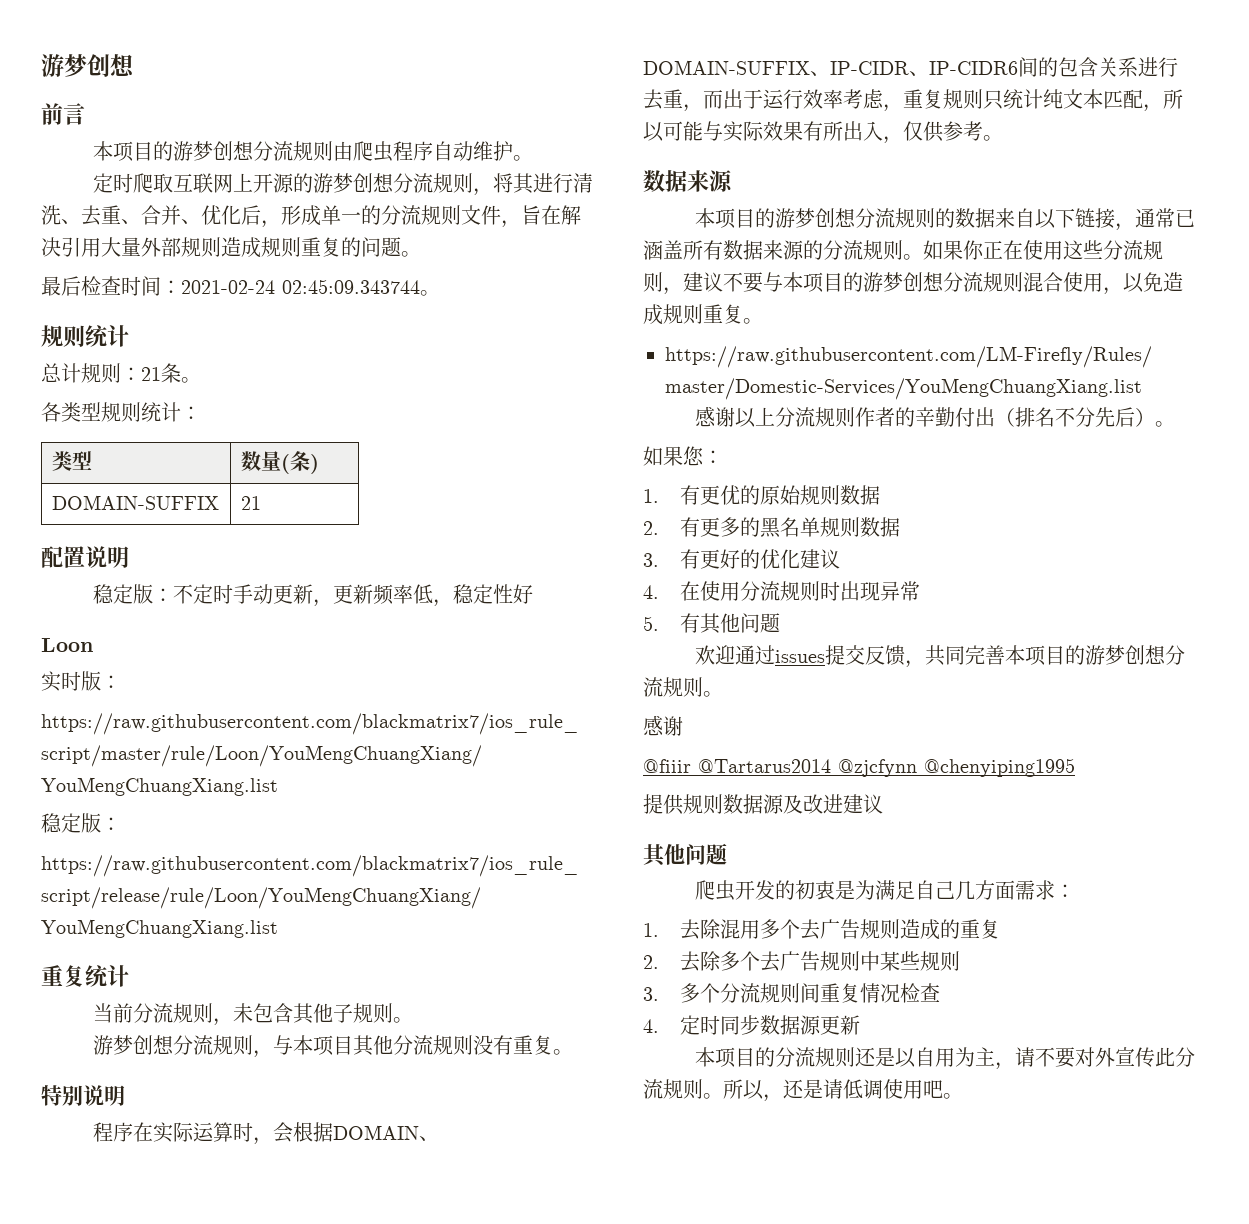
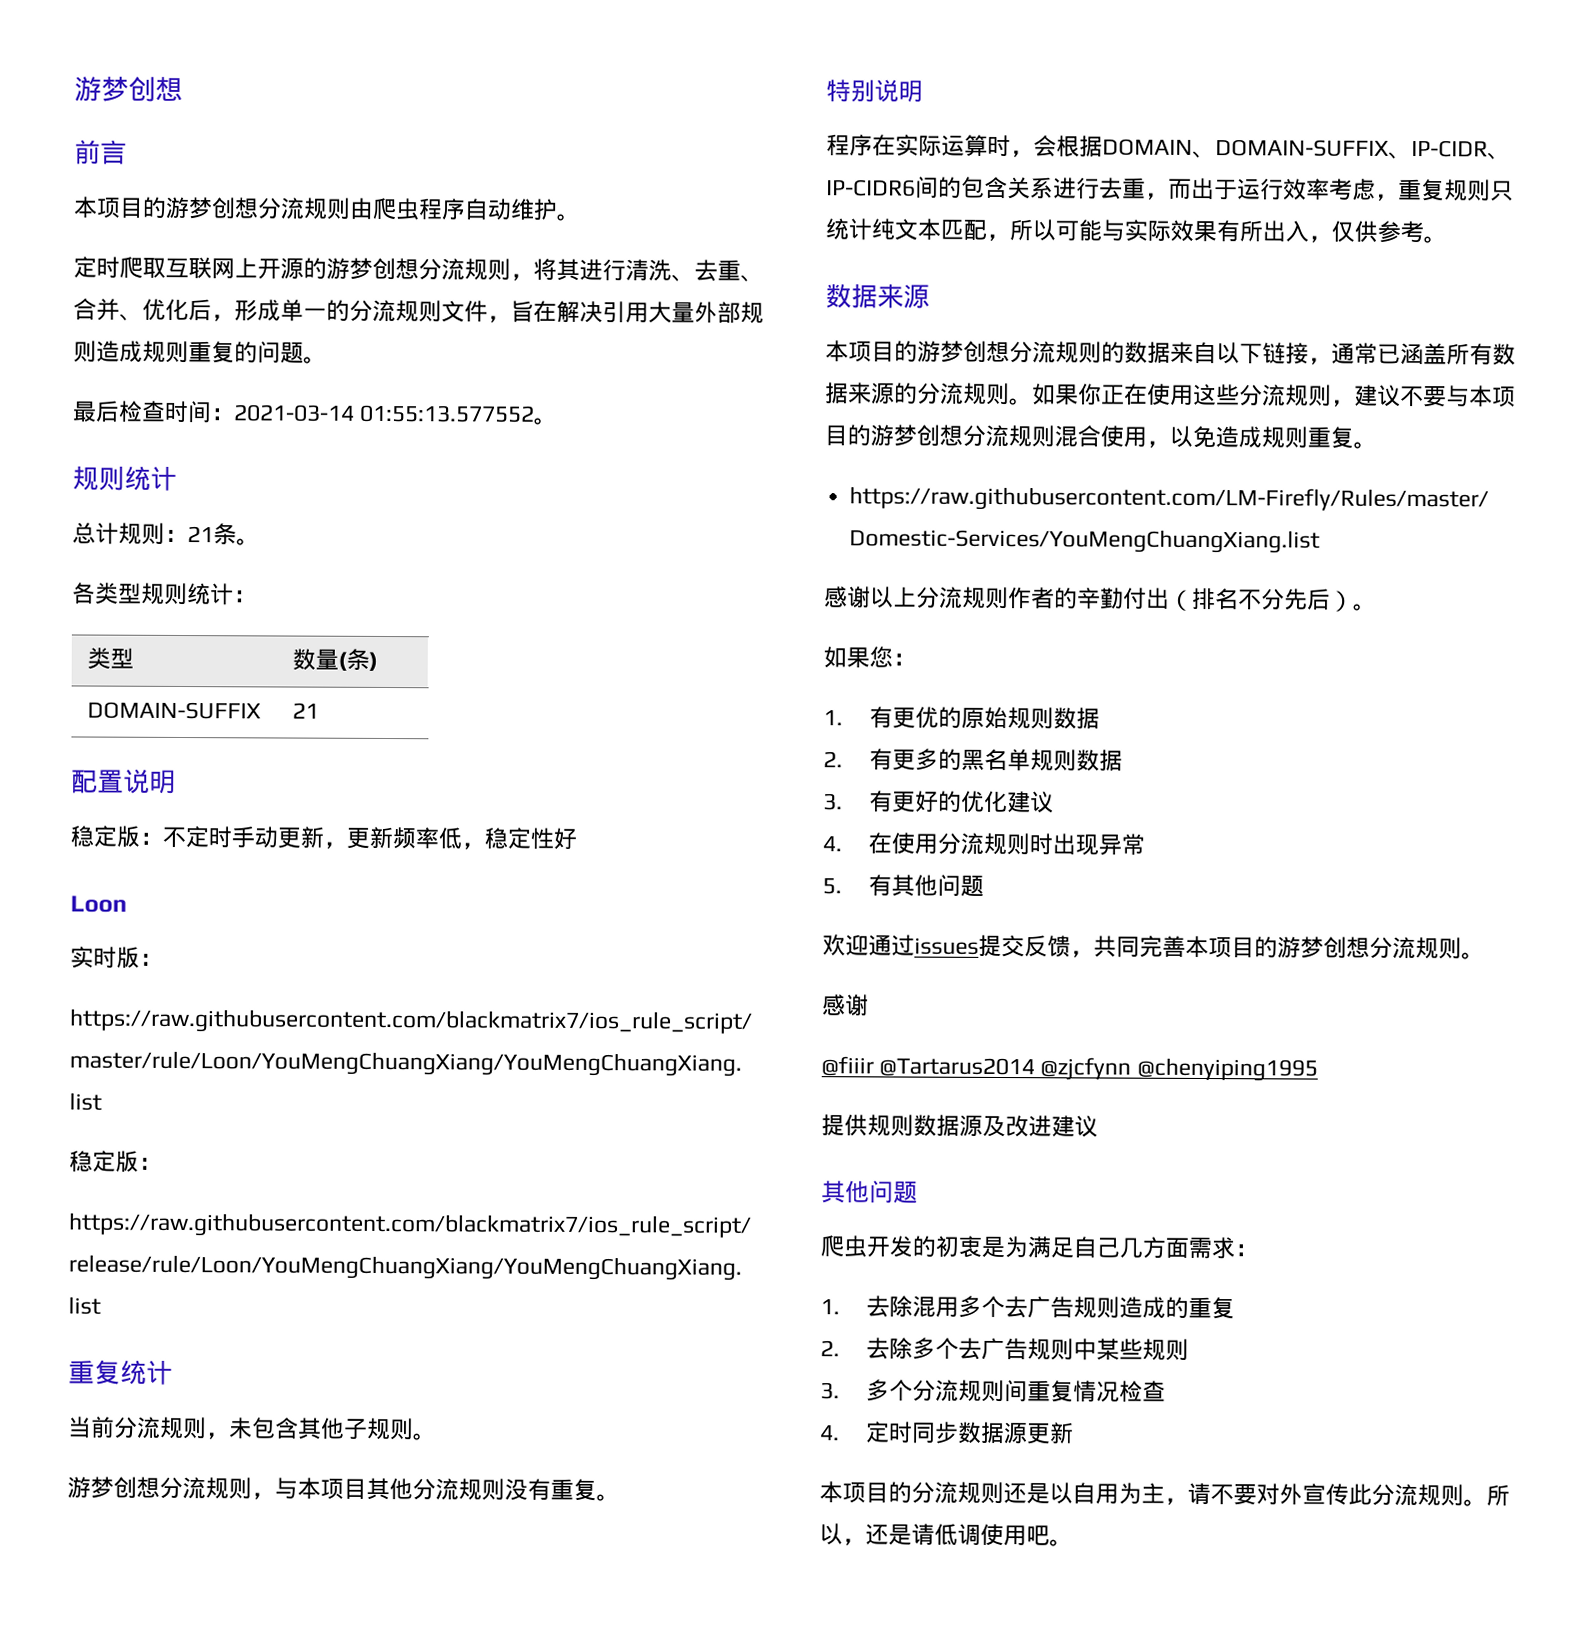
- 最后检查时间：2021-02-24 02:45:09.343744。
+ 最后检查时间：2021-03-14 01:55:13.577552。

